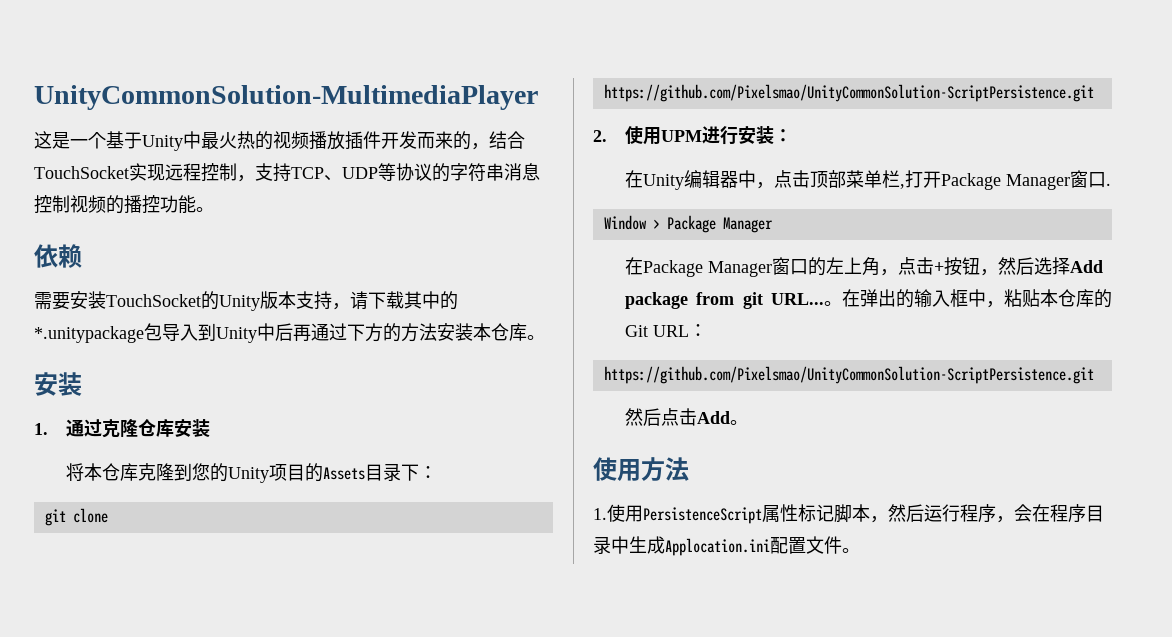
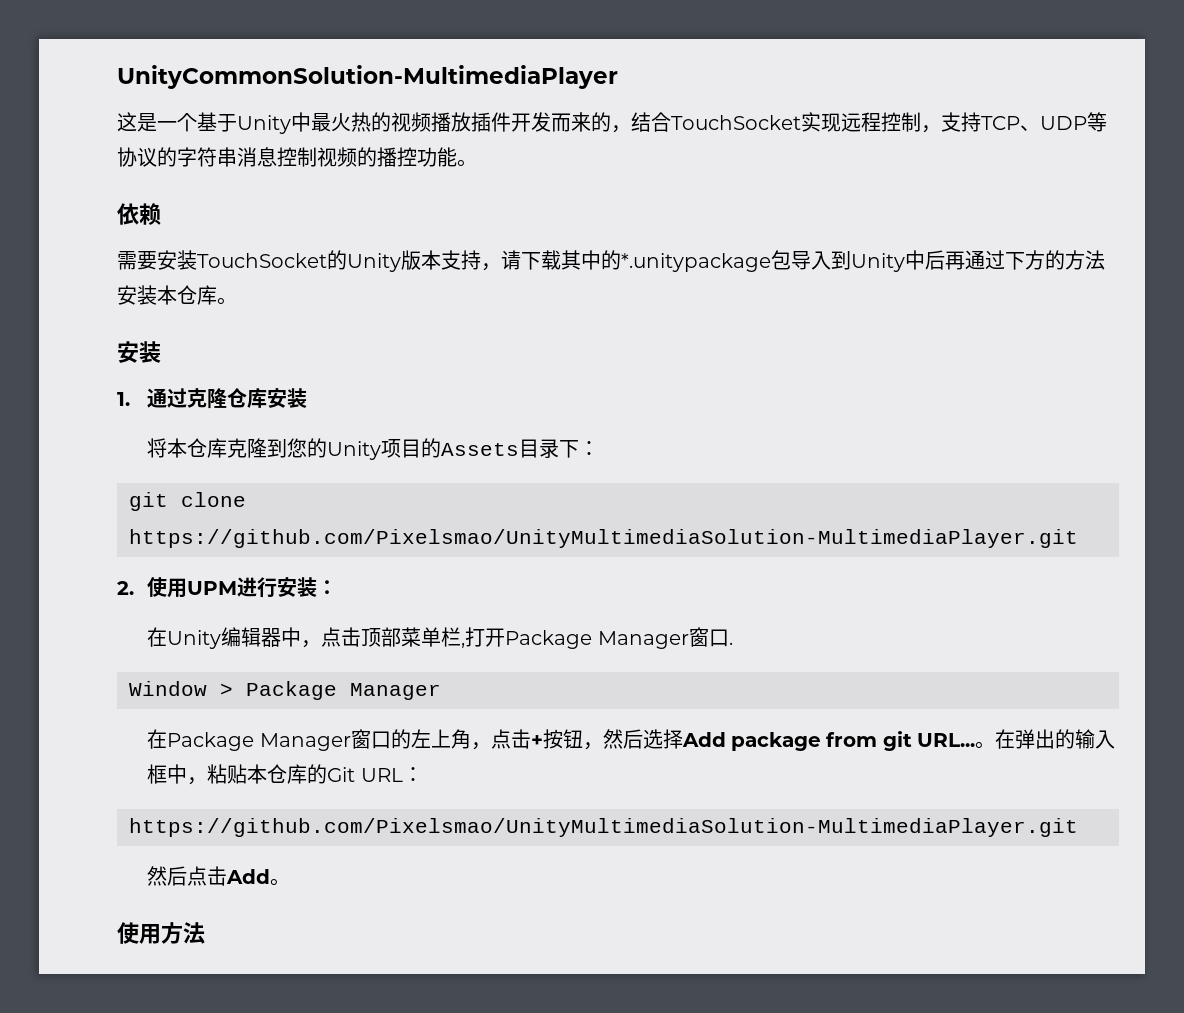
- git clone https://github.com/Pixelsmao/UnityCommonSolution-ScriptPersistence.git
+ git clone https://github.com/Pixelsmao/UnityMultimediaSolution-MultimediaPlayer.git
  在弹出的输入框中，粘贴本仓库的Git URL：
- https://github.com/Pixelsmao/UnityCommonSolution-ScriptPersistence.git
+ https://github.com/Pixelsmao/UnityMultimediaSolution-MultimediaPlayer.git
- 1.使用PersistenceScript属性标记脚本，然后运行程序，会在程序目录中生成Applocation.ini配置文件。

